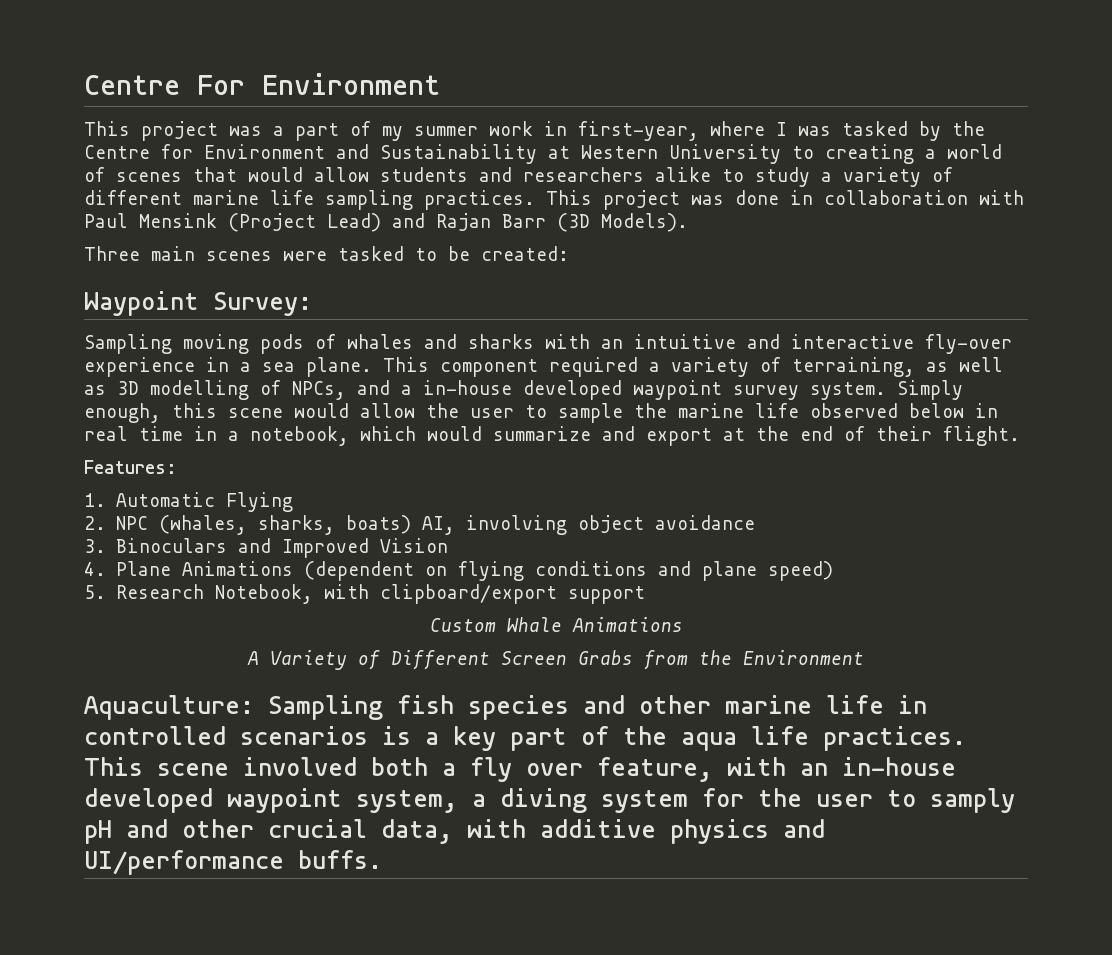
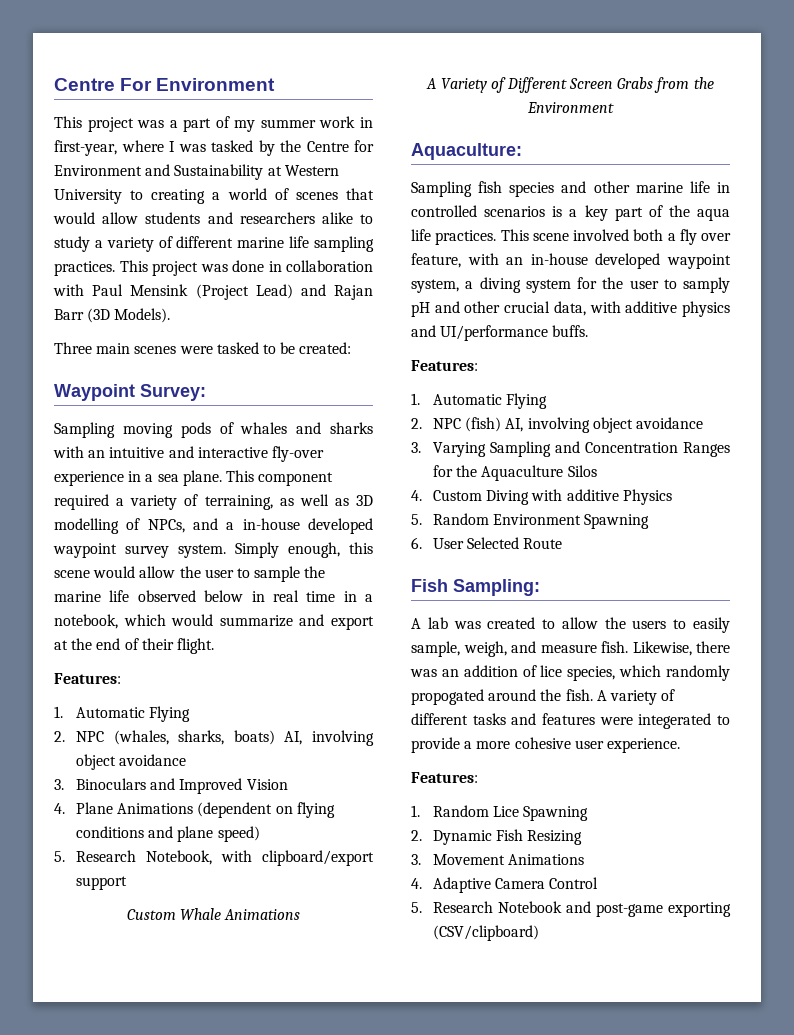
- Aquaculture: Sampling fish species and other marine life in controlled scenarios is a key part of the aqua life practices.
+ Aquaculture:
+ Sampling fish species and other marine life in controlled scenarios is a key part of the aqua life practices.
  This scene involved both a fly over feature, with an in-house developed waypoint system, a diving system for the user to samply pH and other crucial data, with additive physics and UI/performance buffs.
+ Features:
+ 1. Automatic Flying
+ 2. NPC (fish) AI, involving object avoidance
+ 3. Varying Sampling and Concentration Ranges for the Aquaculture Silos
+ 4. Custom Diving with additive Physics
+ 5. Random Environment Spawning
+ 6. User Selected Route
+ Fish Sampling:
+ A lab was created to allow the users to easily sample, weigh, and measure fish. Likewise, there was an addition of lice species, which randomly propogated around the fish. A variety of different tasks and features were integerated to provide a more cohesive user experience.
+ Features:
+ 1. Random Lice Spawning
+ 2. Dynamic Fish Resizing
+ 3. Movement Animations
+ 4. Adaptive Camera Control
+ 5. Research Notebook and post-game exporting (CSV/clipboard)

